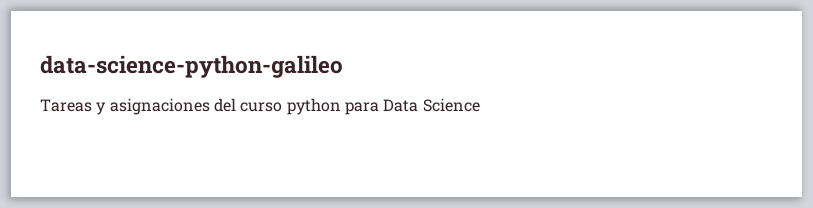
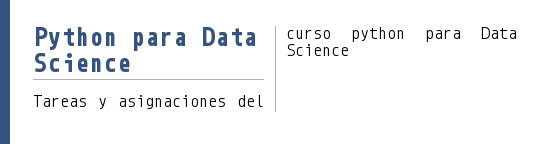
- data-science-python-galileo
+ Python para Data Science

